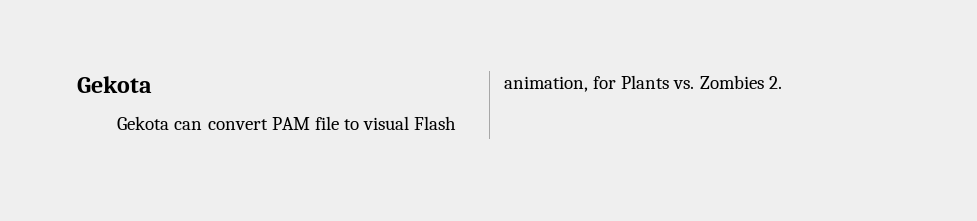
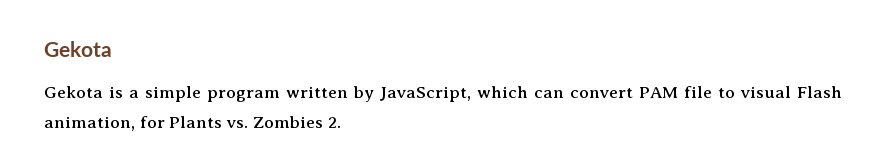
- Gekota can convert PAM file to visual Flash animation, for Plants vs. Zombies 2.
+ Gekota is a simple program written by JavaScript, which can convert PAM file to visual Flash animation, for Plants vs. Zombies 2.

